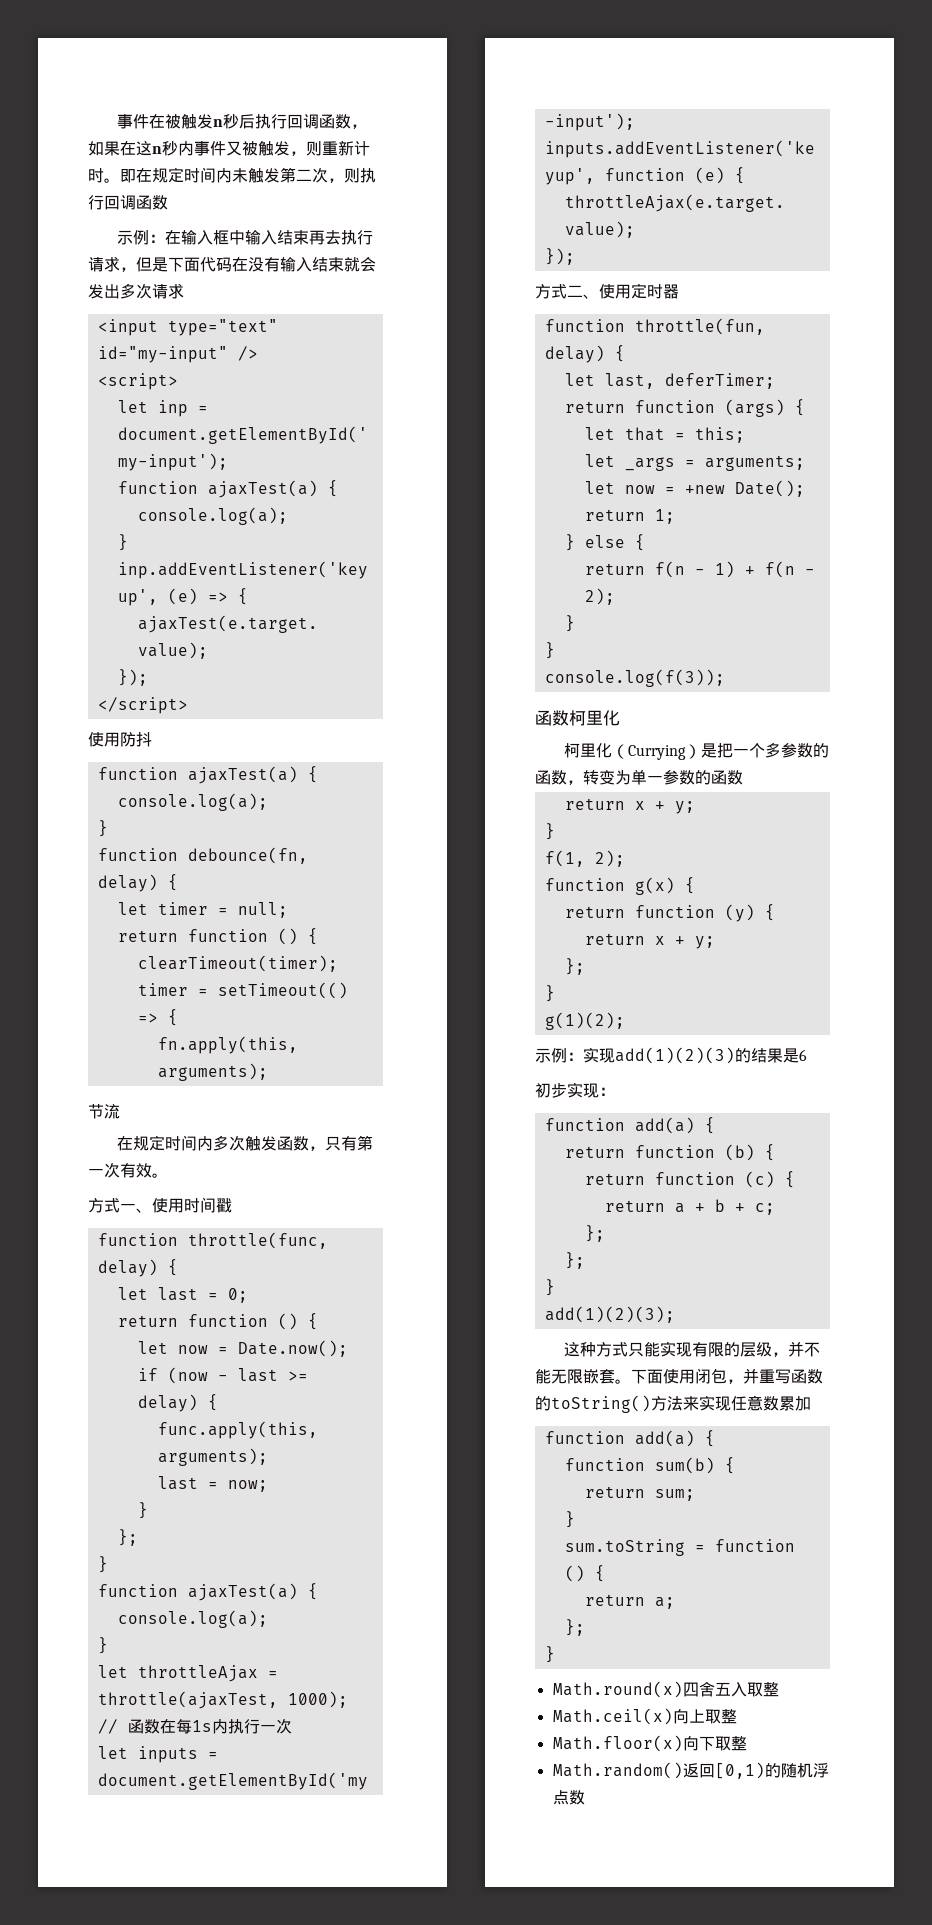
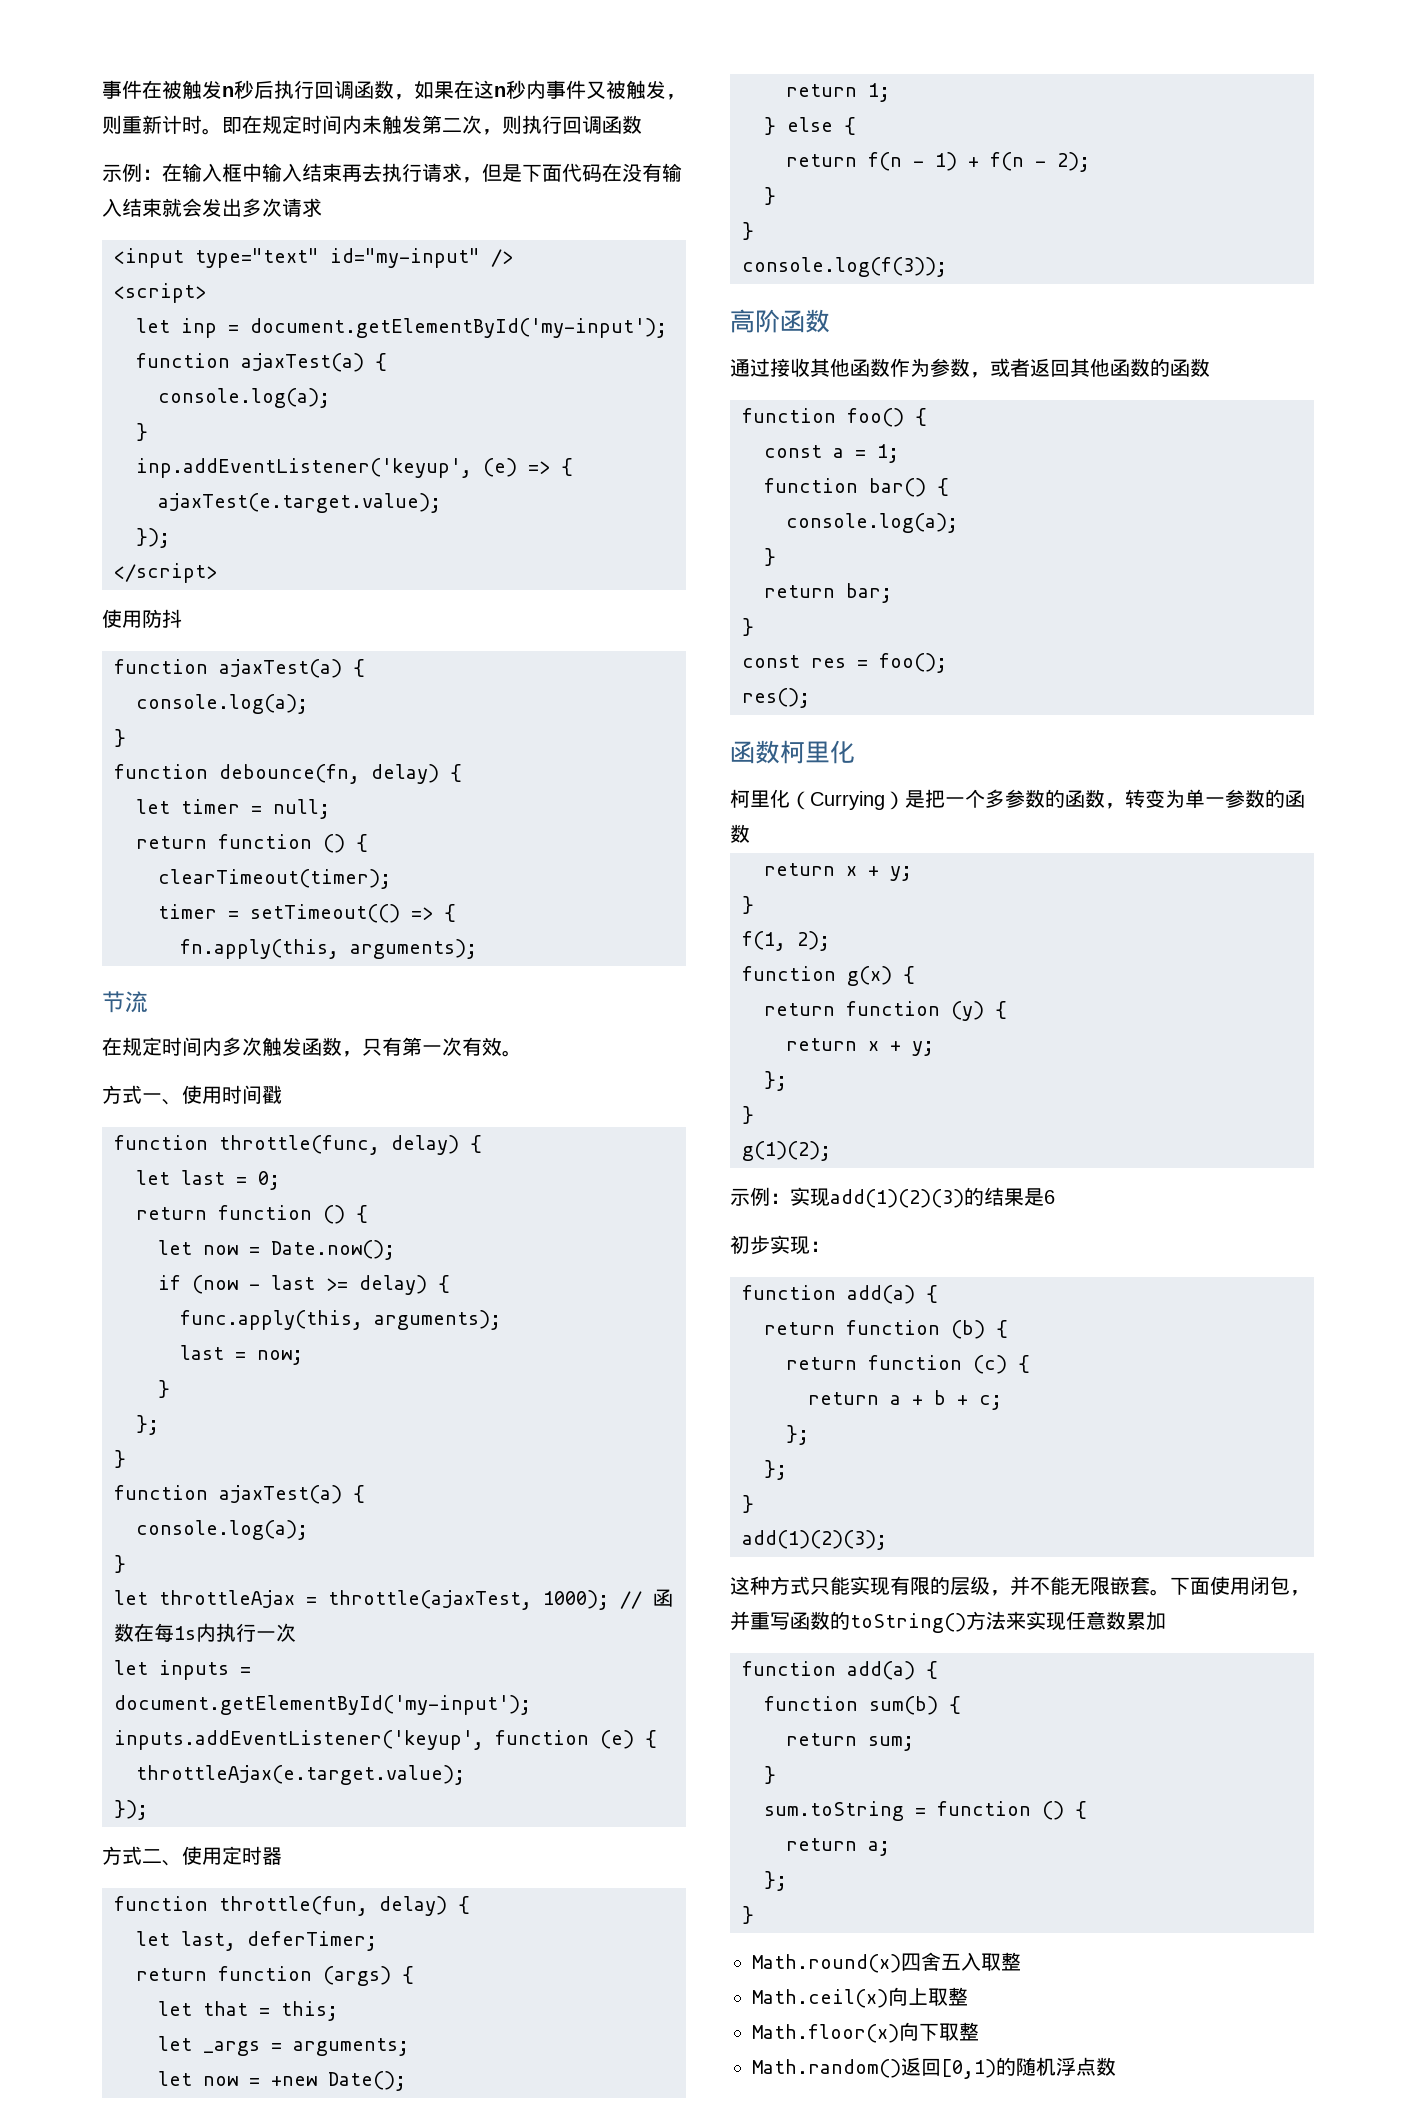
+ 高阶函数
+ 通过接收其他函数作为参数，或者返回其他函数的函数
+ function foo() {
+ const a = 1;
+ function bar() {
+ console.log(a);
+ }
+ return bar;
+ }
+ const res = foo();
+ res();

